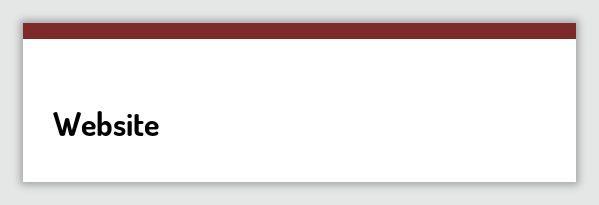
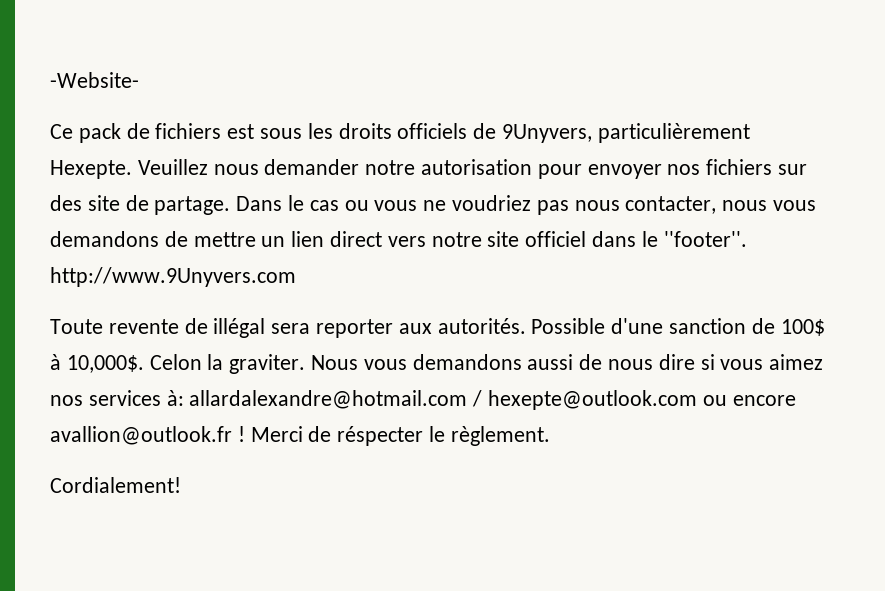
- Website
+ -Website-
+ Ce pack de fichiers est sous les droits officiels de 9Unyvers, particulièrement Hexepte. Veuillez nous demander notre autorisation pour envoyer nos fichiers sur des site de partage. Dans le cas ou vous ne voudriez pas nous contacter, nous vous demandons de mettre un lien direct vers notre site officiel dans le ''footer''. http://www.9Unyvers.com
+ Toute revente de illégal sera reporter aux autorités. Possible d'une sanction de 100$ à 10,000$. Celon la graviter. Nous vous demandons aussi de nous dire si vous aimez nos services à: allardalexandre@hotmail.com / hexepte@outlook.com ou encore avallion@outlook.fr ! Merci de réspecter le règlement.
+ Cordialement!

